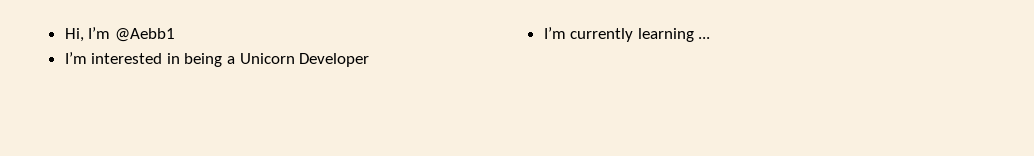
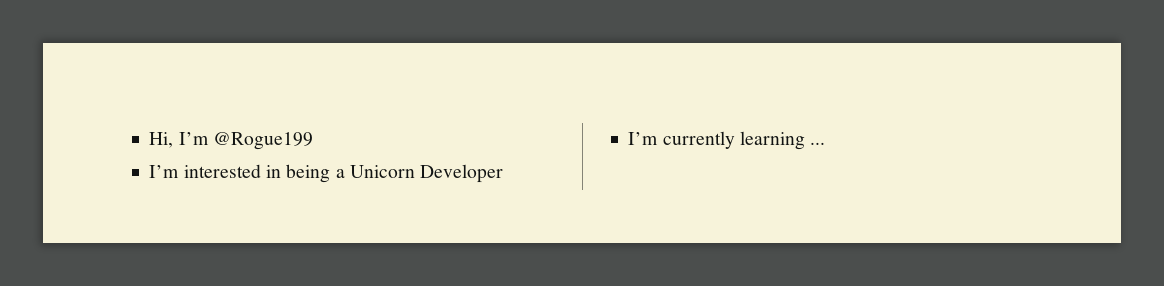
- Hi, I’m @Aebb1
+ Hi, I’m @Rogue199

